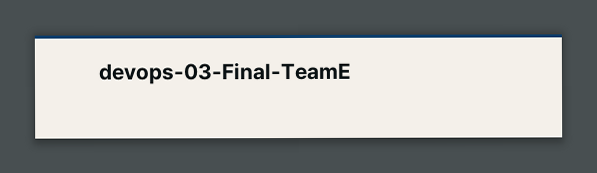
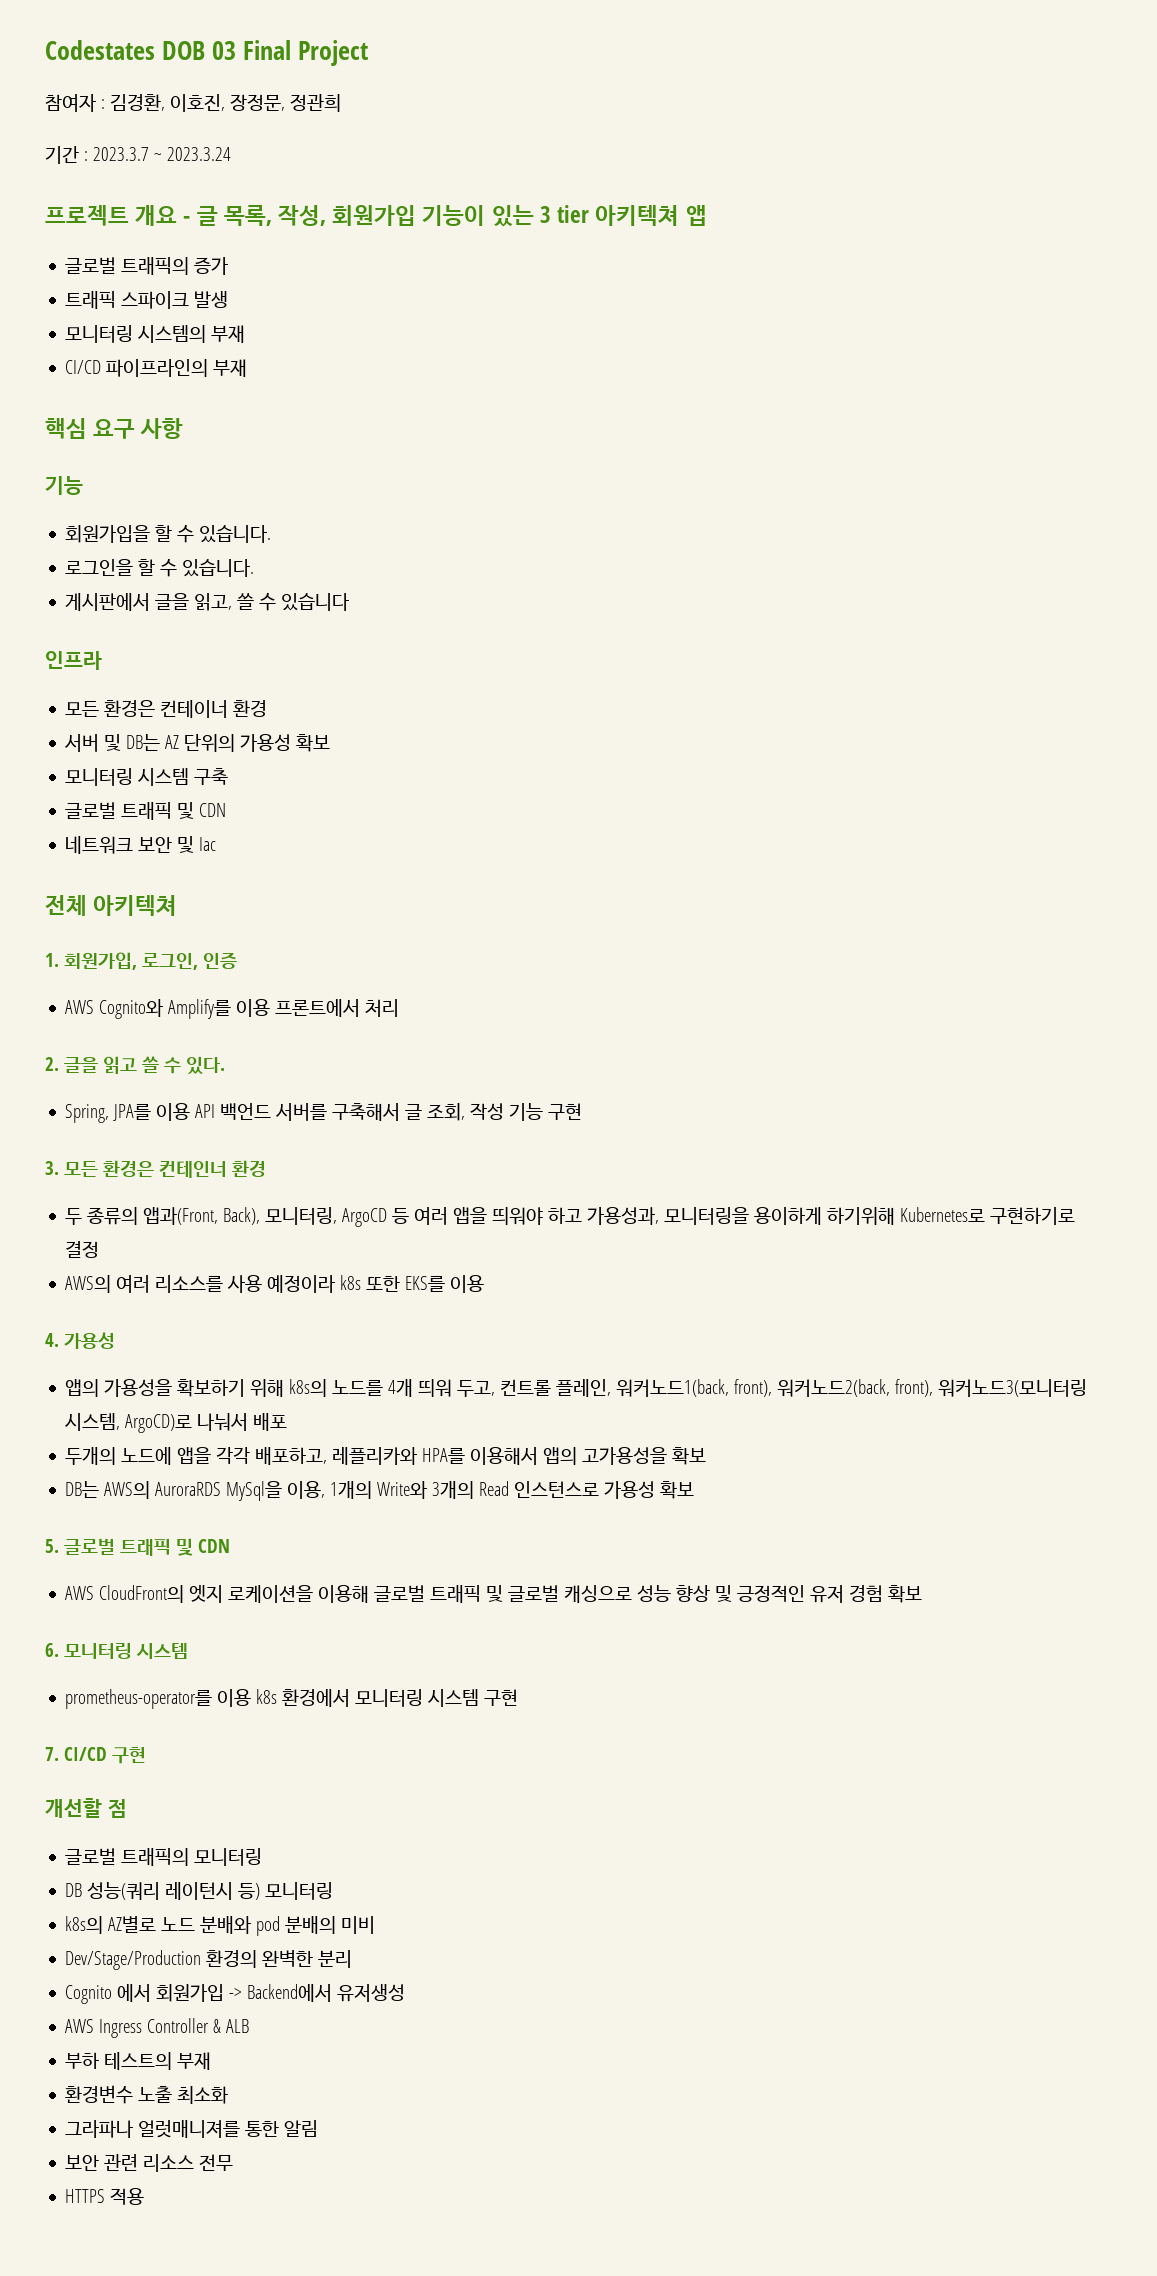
- devops-03-Final-TeamE
+ Codestates DOB 03 Final Project
+ 참여자 : 김경환, 이호진, 장정문, 정관희
+ 기간 : 2023.3.7 ~ 2023.3.24
+ 프로젝트 개요 - 글 목록, 작성, 회원가입 기능이 있는 3 tier 아키텍쳐 앱
+ 글로벌 트래픽의 증가
+ 트래픽 스파이크 발생
+ 모니터링 시스템의 부재
+ CI/CD 파이프라인의 부재
+ 핵심 요구 사항
+ 기능
+ 회원가입을 할 수 있습니다.
+ 로그인을 할 수 있습니다.
+ 게시판에서 글을 읽고, 쓸 수 있습니다
+ 인프라
+ 모든 환경은 컨테이너 환경
+ 서버 및 DB는 AZ 단위의 가용성 확보
+ 모니터링 시스템 구축
+ 글로벌 트래픽 및 CDN
+ 네트워크 보안 및 Iac
+ 전체 아키텍쳐
+ 1. 회원가입, 로그인, 인증
+ AWS Cognito와 Amplify를 이용 프론트에서 처리
+ 2. 글을 읽고 쓸 수 있다.
+ Spring, JPA를 이용 API 백언드 서버를 구축해서 글 조회, 작성 기능 구현
+ 3. 모든 환경은 컨테인너 환경
+ 두 종류의 앱과(Front, Back), 모니터링, ArgoCD 등 여러 앱을 띄워야 하고 가용성과, 모니터링을 용이하게 하기위해 Kubernetes로 구현하기로 결정
+ AWS의 여러 리소스를 사용 예정이라 k8s 또한 EKS를 이용
+ 4. 가용성
+ 앱의 가용성을 확보하기 위해 k8s의 노드를 4개 띄워 두고, 컨트롤 플레인, 워커노드1(back, front), 워커노드2(back, front), 워커노드3(모니터링 시스템, ArgoCD)로 나눠서 배포
+ 두개의 노드에 앱을 각각 배포하고, 레플리카와 HPA를 이용해서 앱의 고가용성을 확보
+ DB는 AWS의 AuroraRDS MySql을 이용, 1개의 Write와 3개의 Read 인스턴스로 가용성 확보
+ 5. 글로벌 트래픽 및 CDN
+ AWS CloudFront의 엣지 로케이션을 이용해 글로벌 트래픽 및 글로벌 캐싱으로 성능 향상 및 긍정적인 유저 경험 확보
+ 6. 모니터링 시스템
+ prometheus-operator를 이용 k8s 환경에서 모니터링 시스템 구현
+ 7. CI/CD 구현
+ 개선할 점
+ 글로벌 트래픽의 모니터링
+ DB 성능(쿼리 레이턴시 등) 모니터링
+ k8s의 AZ별로 노드 분배와 pod 분배의 미비
+ Dev/Stage/Production 환경의 완벽한 분리
+ Cognito 에서 회원가입 -> Backend에서 유저생성
+ AWS Ingress Controller & ALB
+ 부하 테스트의 부재
+ 환경변수 노출 최소화
+ 그라파나 얼럿매니져를 통한 알림
+ 보안 관련 리소스 전무
+ HTTPS 적용

